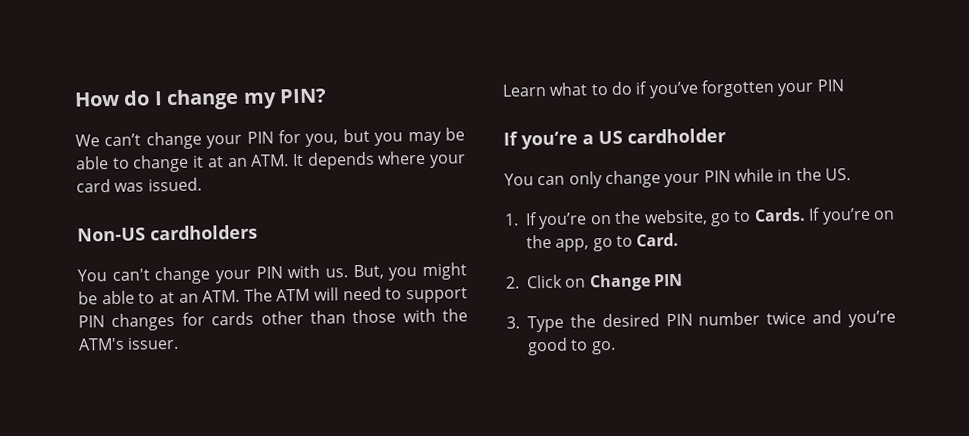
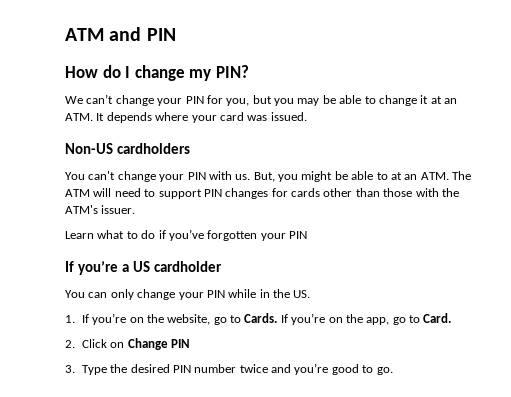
+ ATM and PIN

